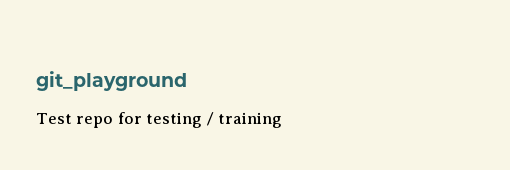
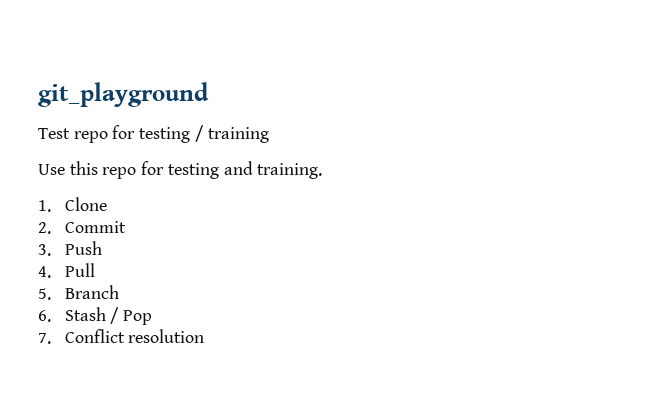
+ Use this repo for testing and training.
+ 1. Clone
+ 2. Commit
+ 3. Push
+ 4. Pull
+ 5. Branch
+ 6. Stash / Pop
+ 7. Conflict resolution

